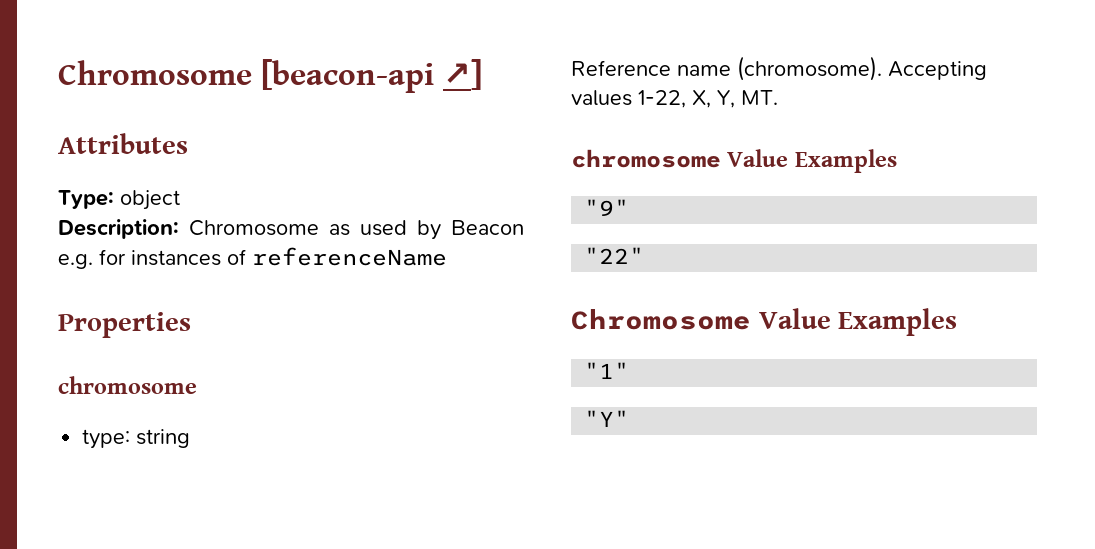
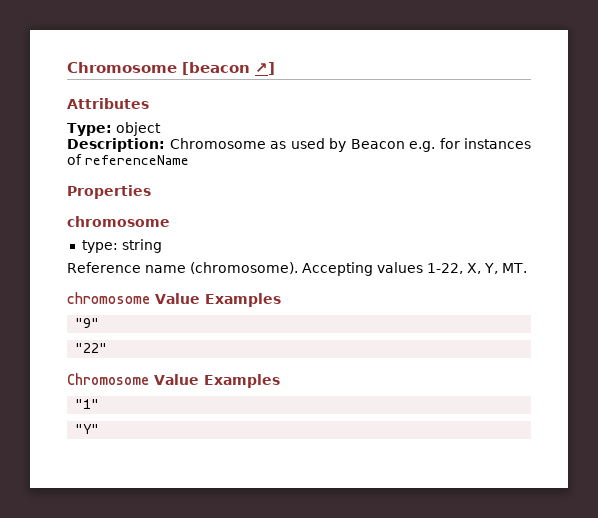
- Chromosome [beacon-api ↗]
+ Chromosome [beacon ↗]

